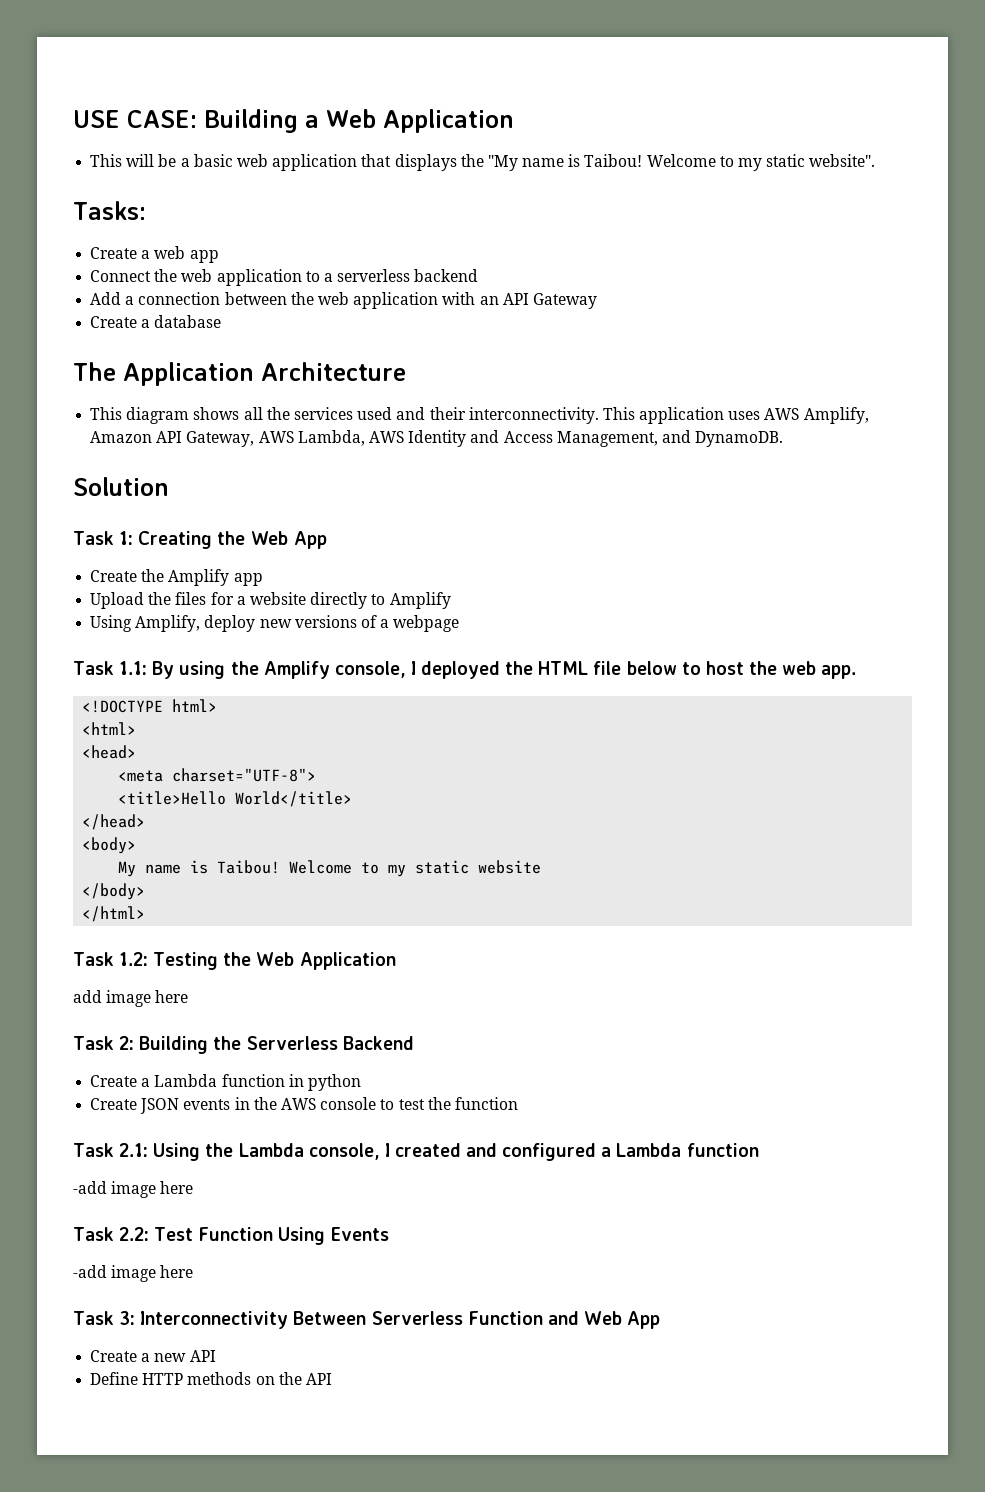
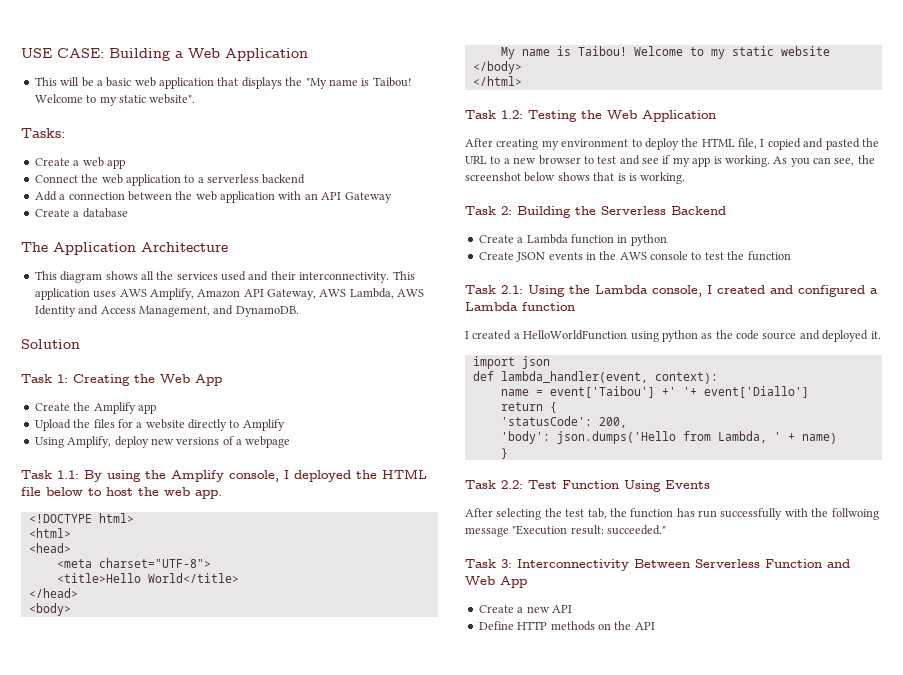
- add image here
+ After creating my environment to deploy the HTML file, I copied and pasted the URL to a new browser to test and see if my app is working. As you can see, the screenshot below shows that is is working.
  Task 2.1: Using the Lambda console, I created and configured a Lambda function
- -add image here
+ I created a HelloWorldFunction using python as the code source and deployed it.
+ import json
+ def lambda_handler(event, context):
+ name = event['Taibou'] +' '+ event['Diallo']
+ return {
+ 'statusCode': 200,
+ 'body': json.dumps('Hello from Lambda, ' + name)
+ }
  Task 2.2: Test Function Using Events
- -add image here
+ After selecting the test tab, the function has run successfully with the follwoing message "Execution result: succeeded."

